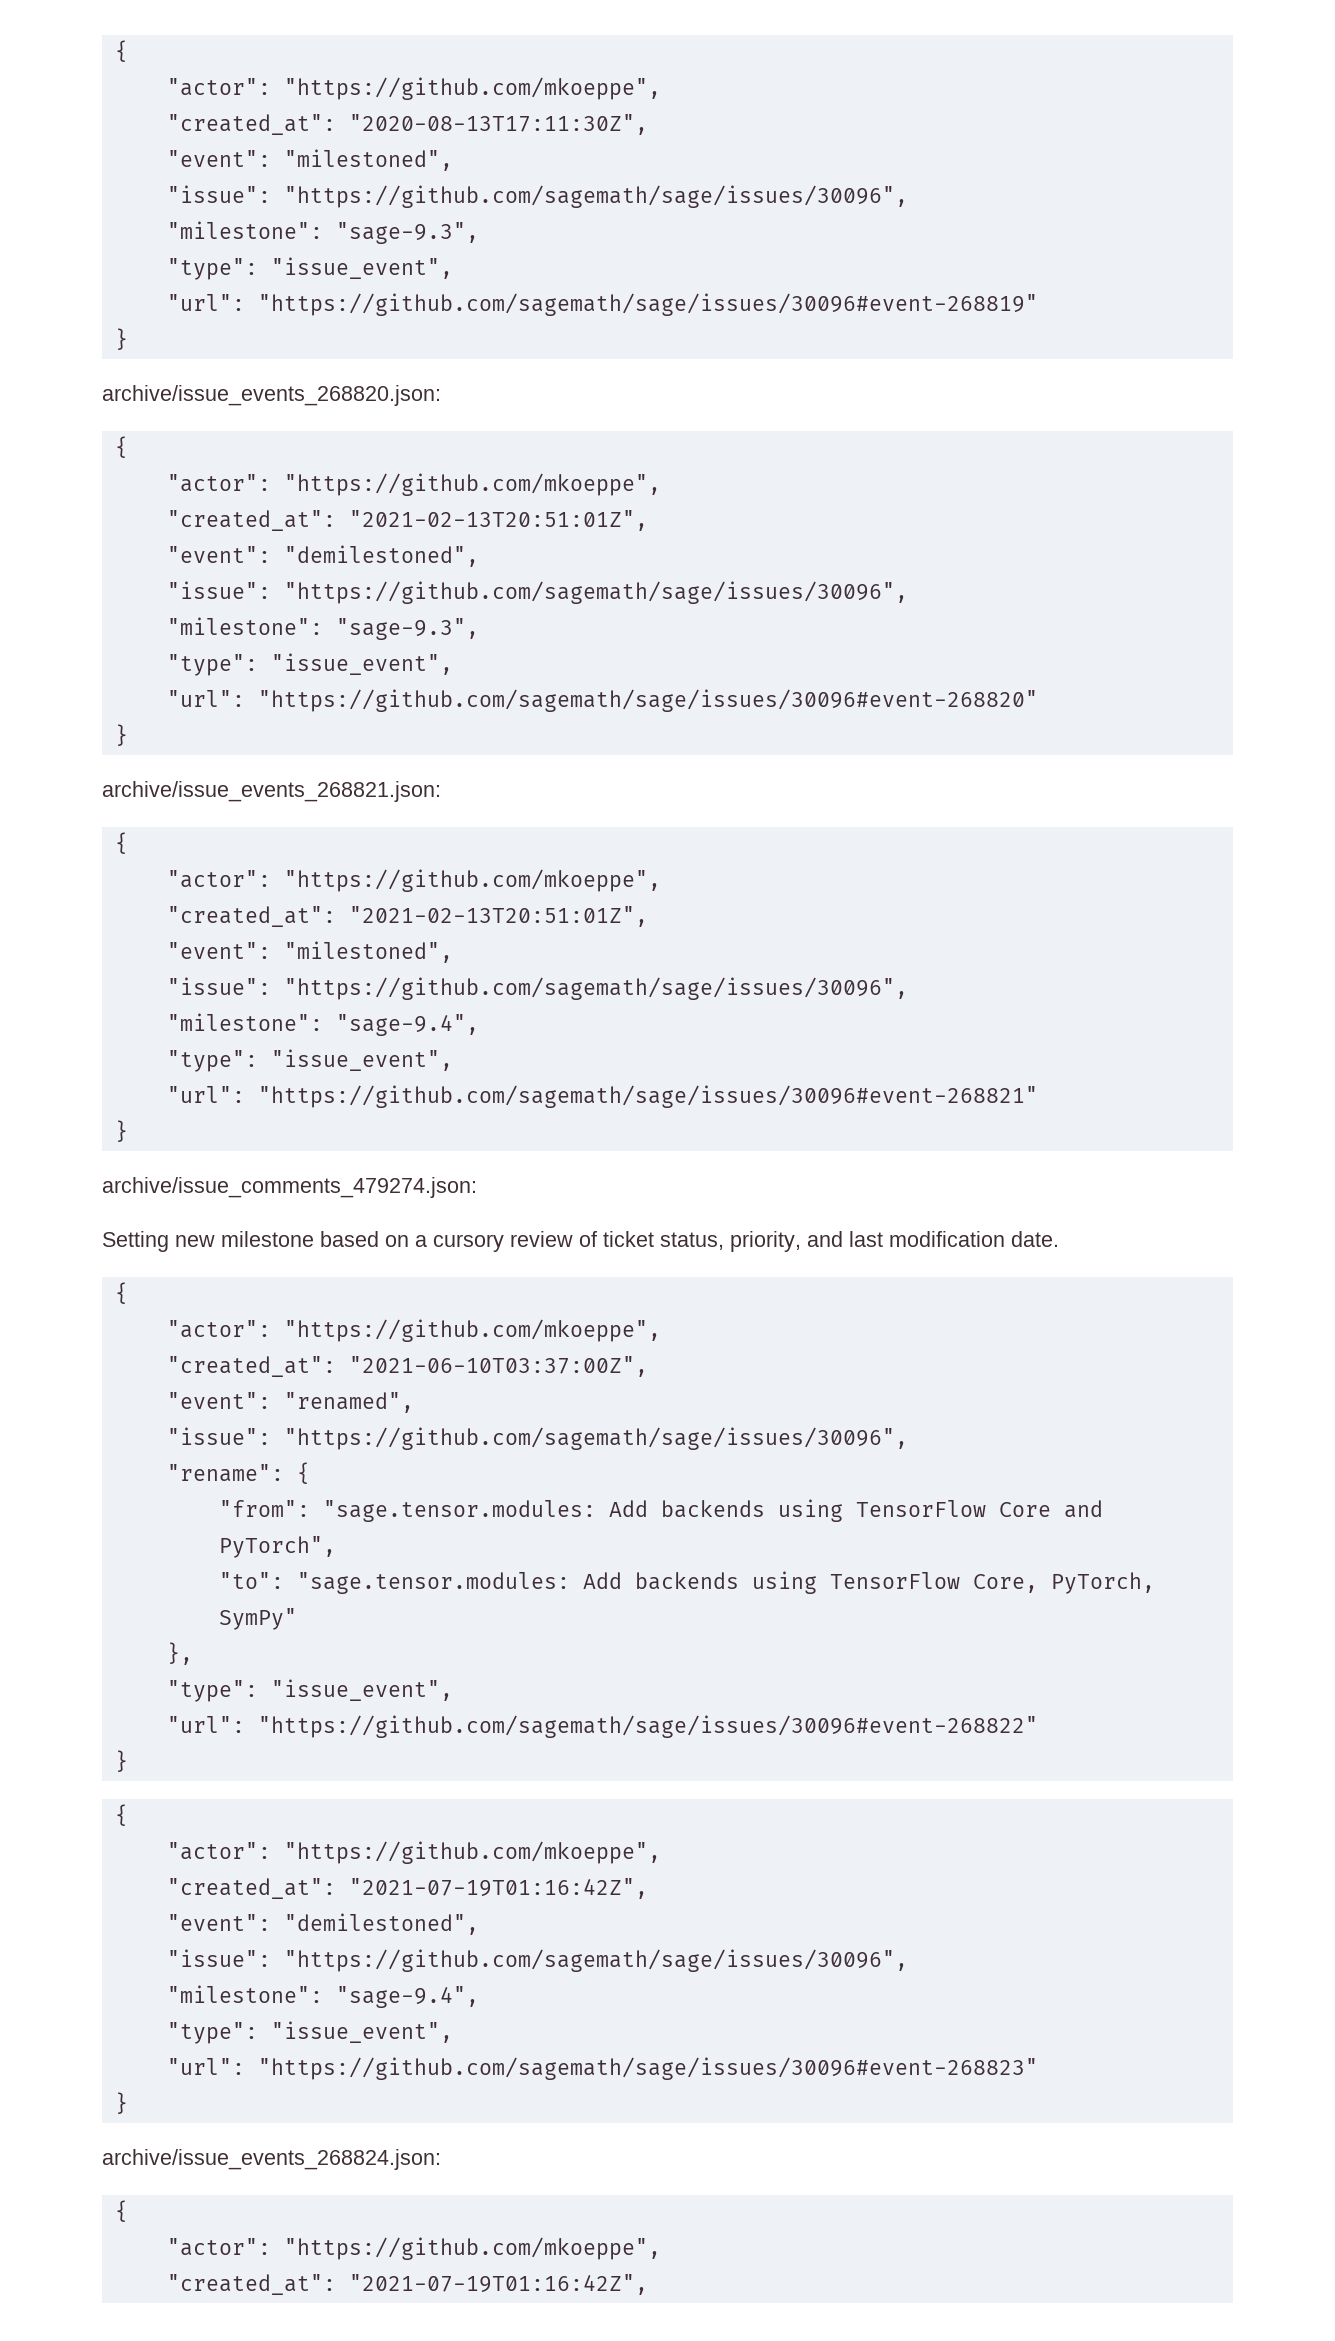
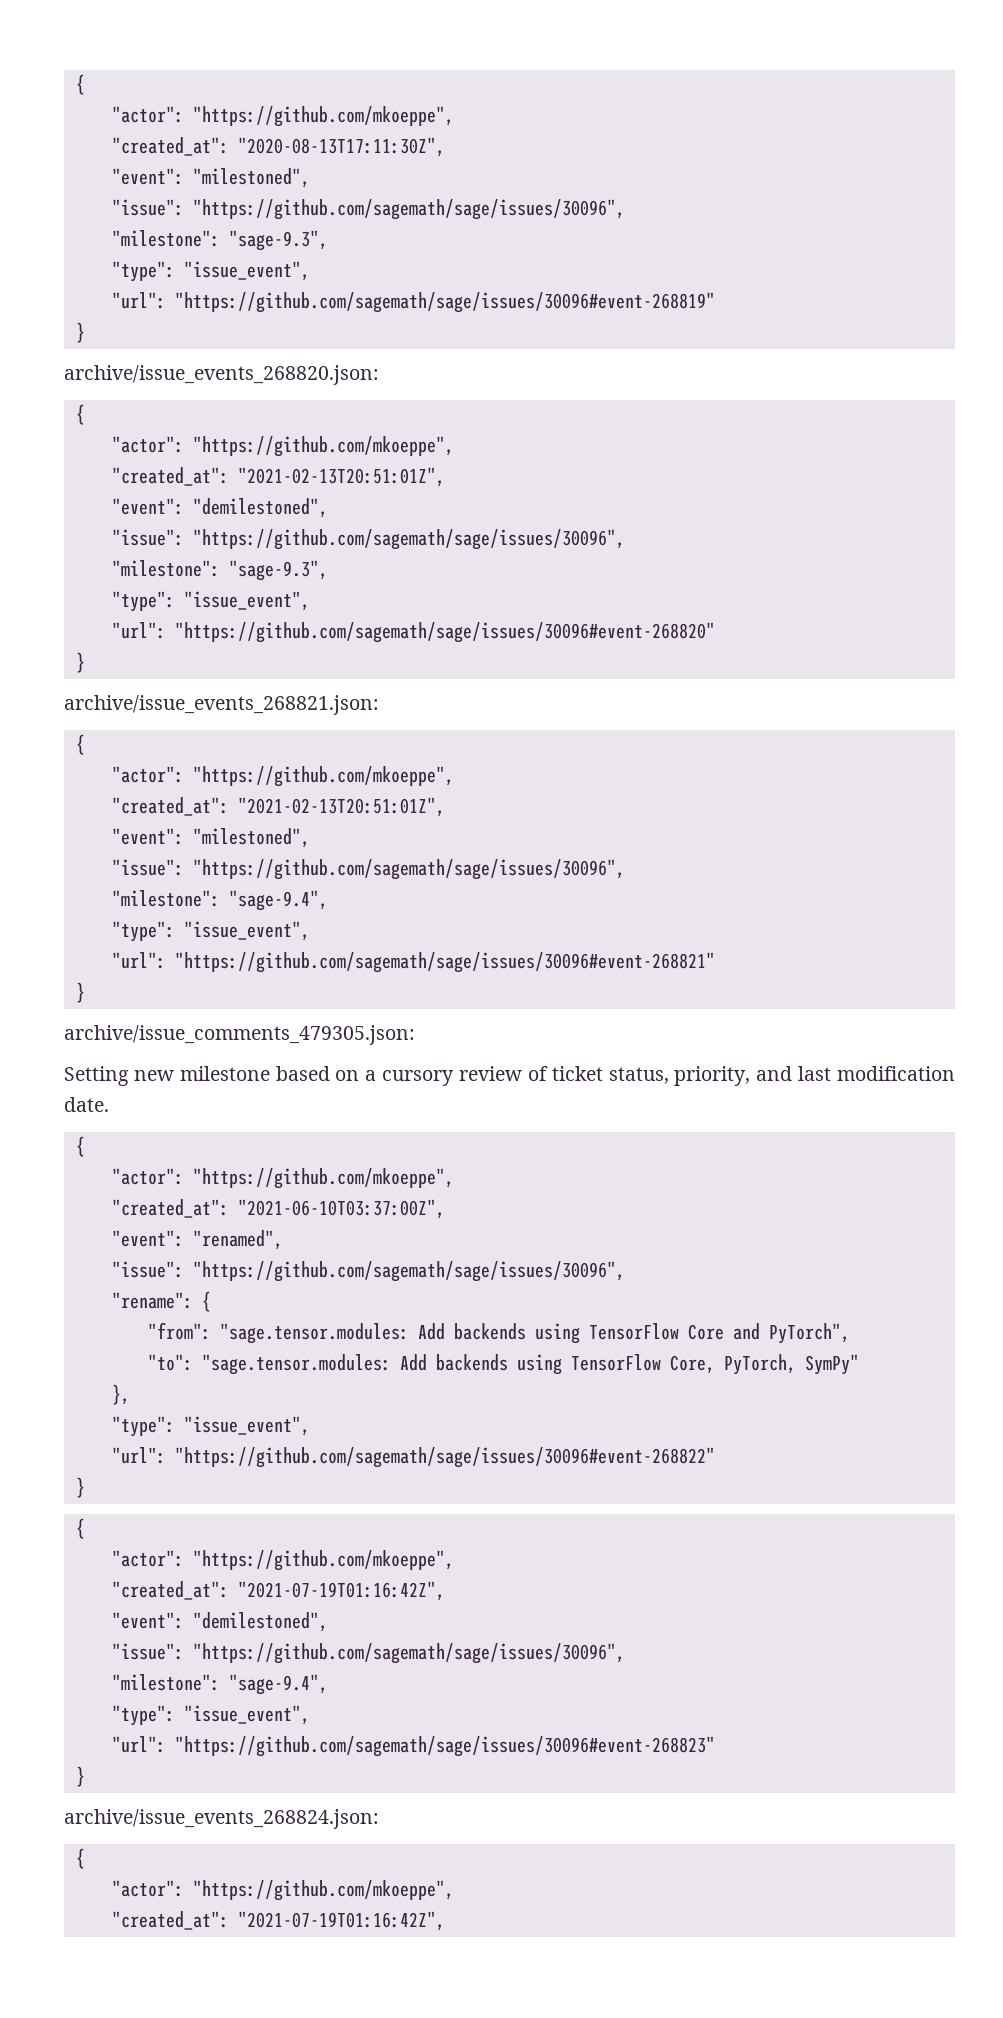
- archive/issue_comments_479274.json:
+ archive/issue_comments_479305.json:

